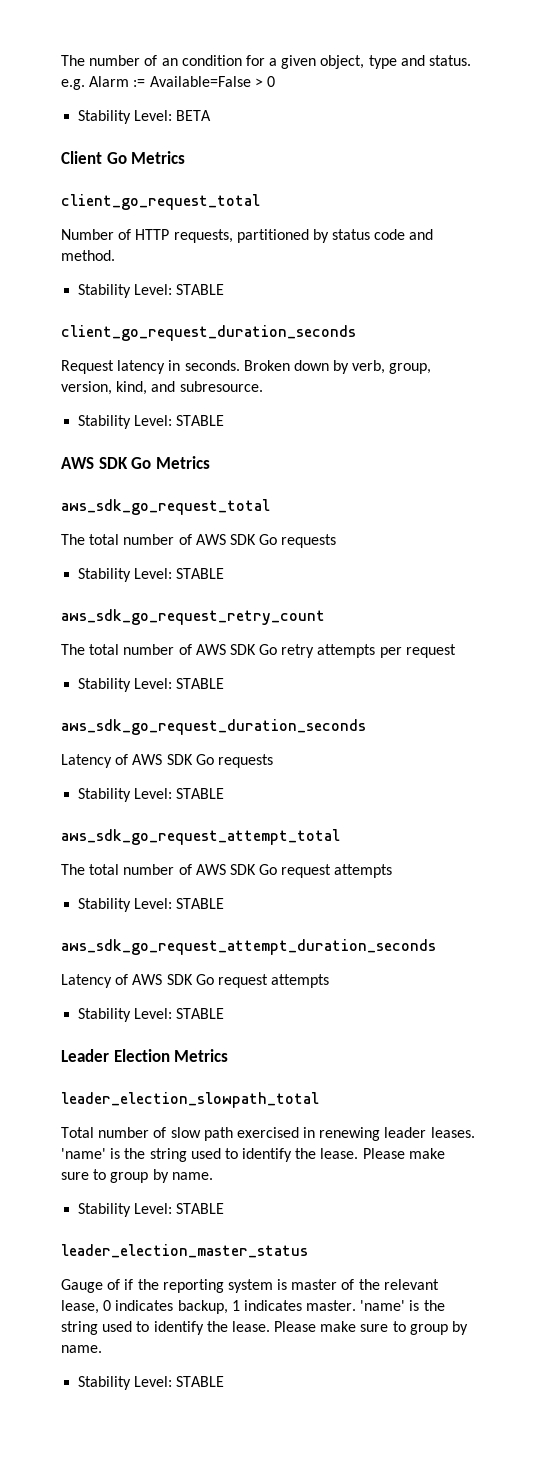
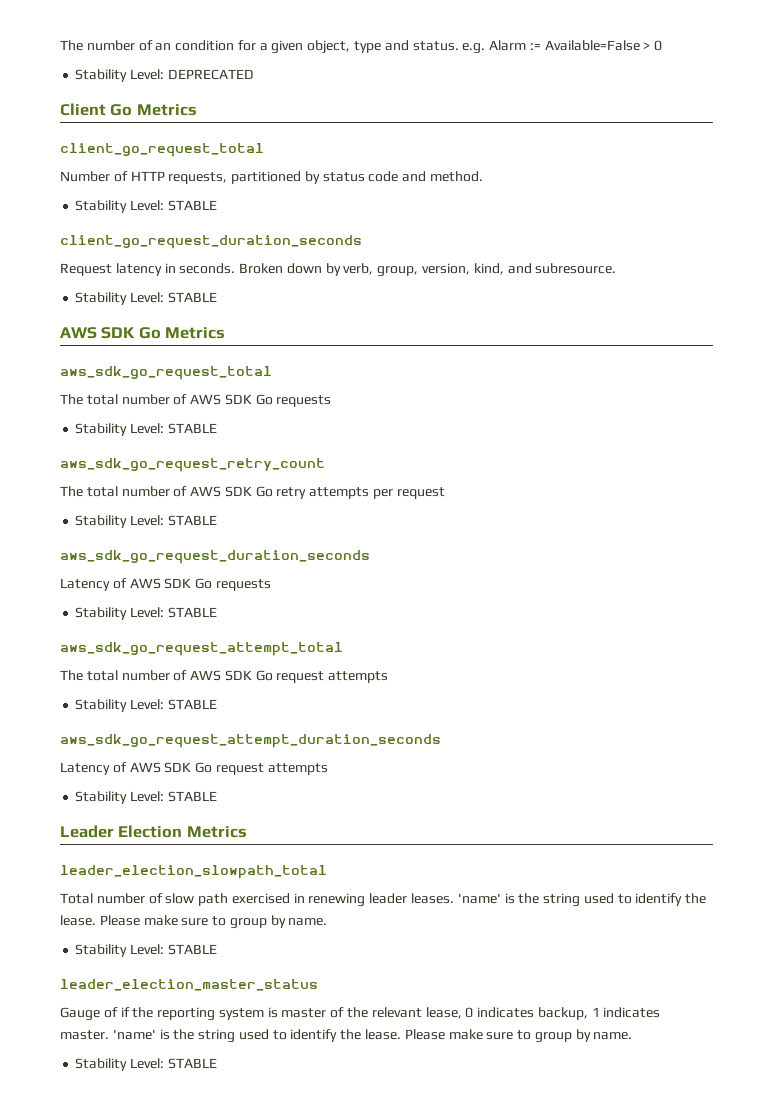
- Stability Level: BETA
+ Stability Level: DEPRECATED

